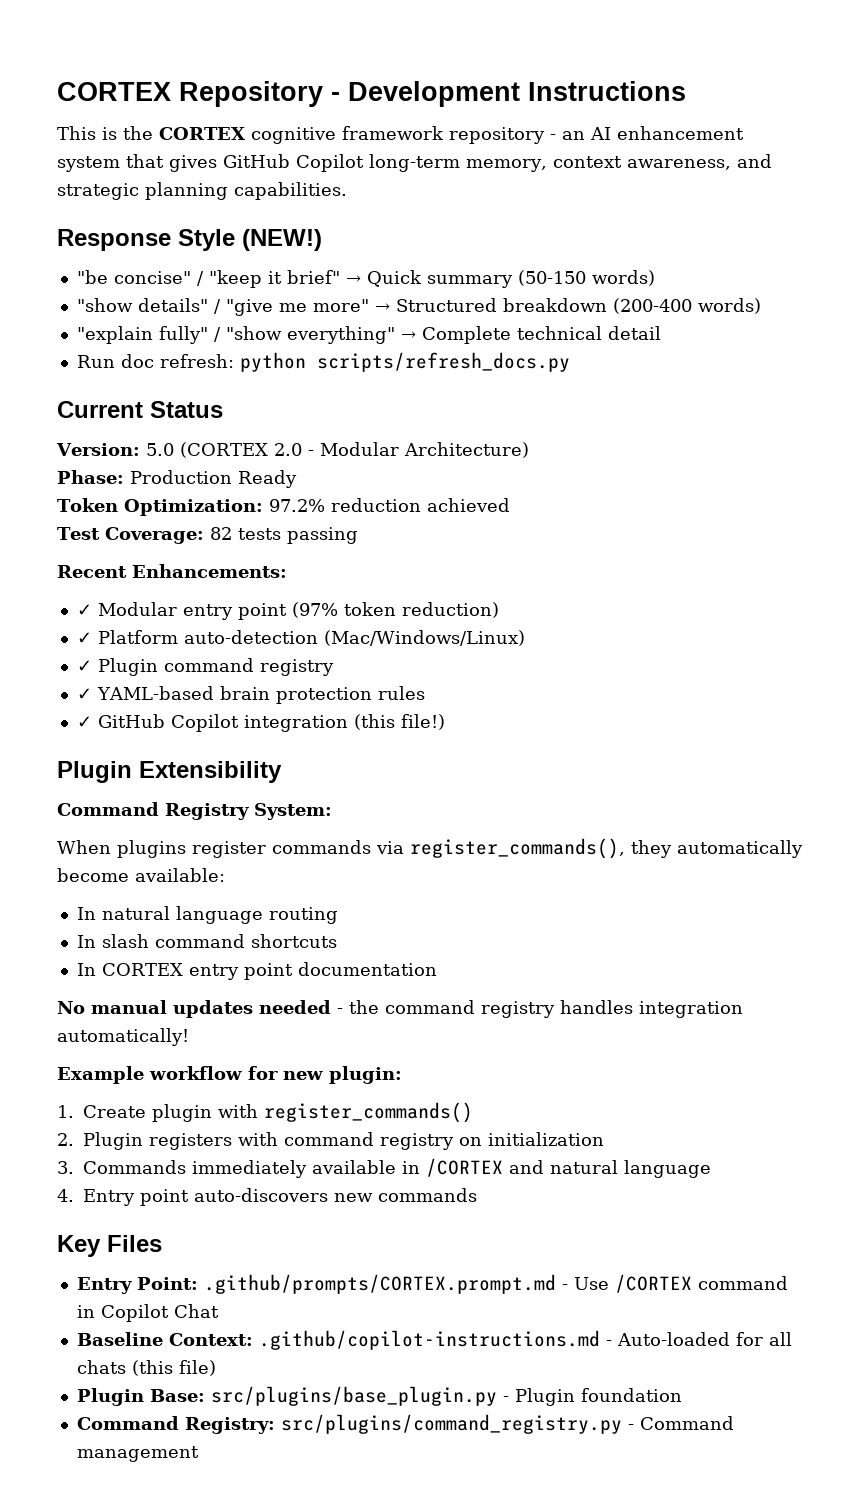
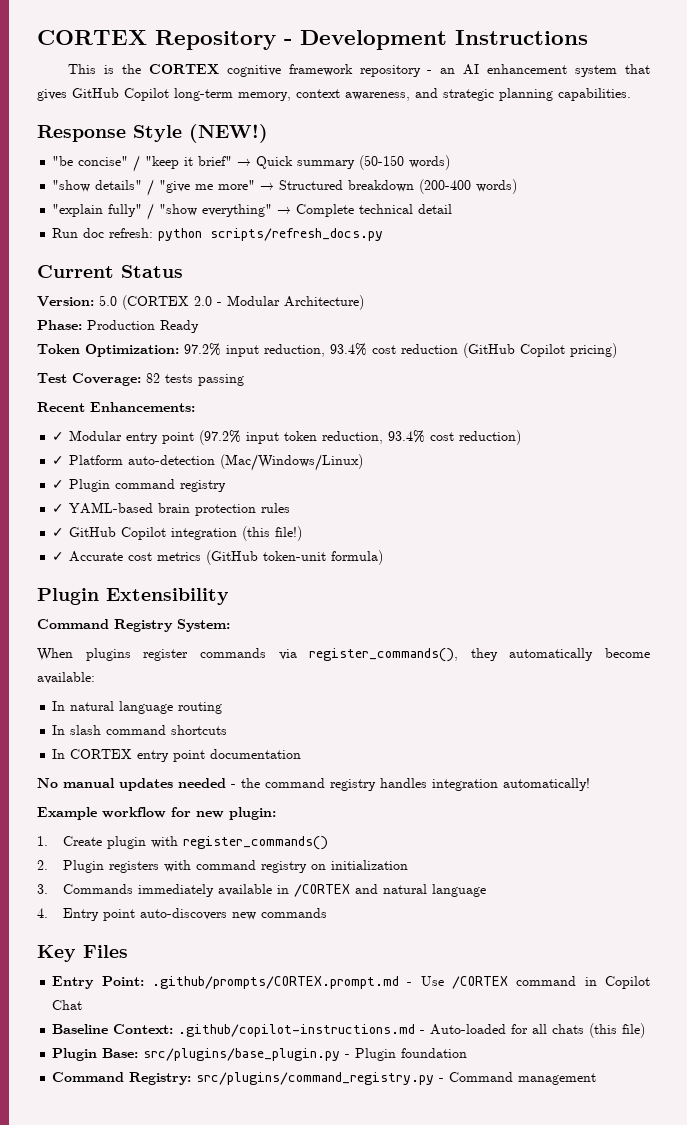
- Token Optimization: 97.2% reduction achieved
+ Token Optimization: 97.2% input reduction, 93.4% cost reduction (GitHub Copilot pricing)
- ✓ Modular entry point (97% token reduction)
+ ✓ Modular entry point (97.2% input token reduction, 93.4% cost reduction)
+ ✓ Accurate cost metrics (GitHub token-unit formula)

